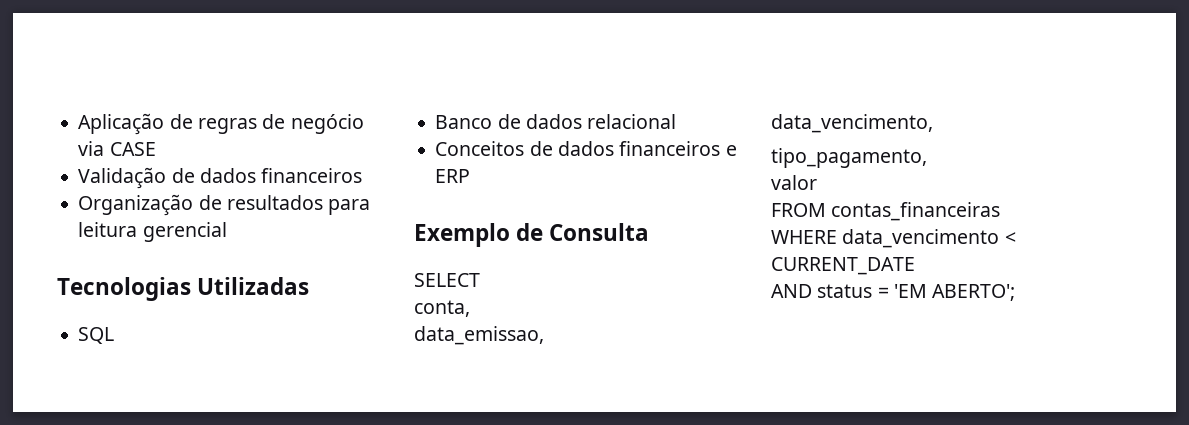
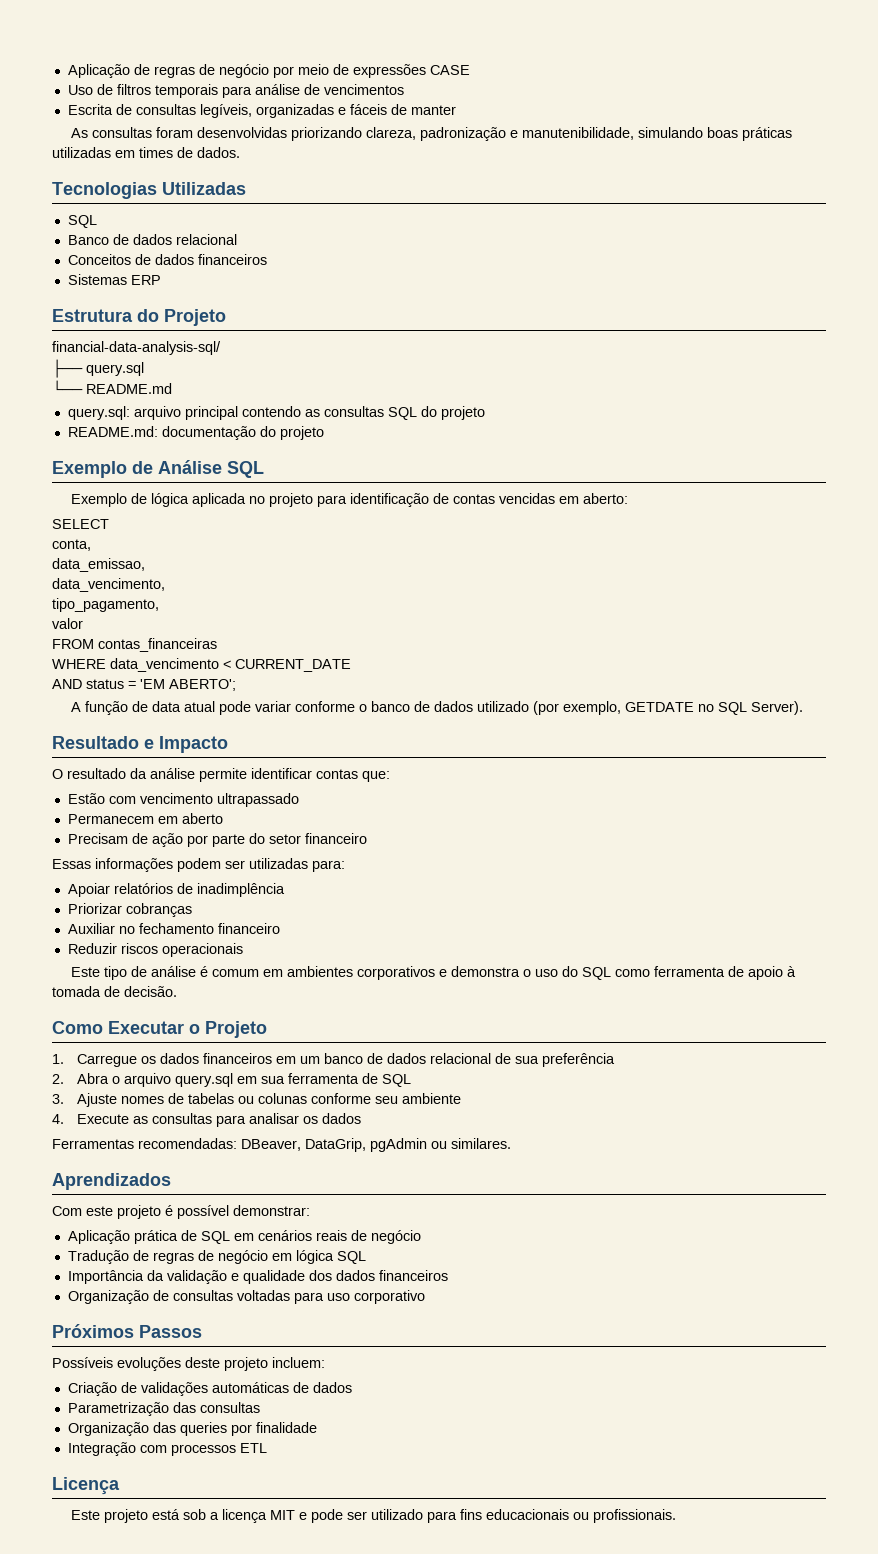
- Aplicação de regras de negócio via CASE
- Validação de dados financeiros
- Organização de resultados para leitura gerencial
+ Aplicação de regras de negócio por meio de expressões CASE
+ Uso de filtros temporais para análise de vencimentos
+ Escrita de consultas legíveis, organizadas e fáceis de manter
+ As consultas foram desenvolvidas priorizando clareza, padronização e manutenibilidade, simulando boas práticas utilizadas em times de dados.
- Conceitos de dados financeiros e ERP
+ Conceitos de dados financeiros
+ Sistemas ERP
- Exemplo de Consulta
+ Estrutura do Projeto
+ financial-data-analysis-sql/
+ ├── query.sql
+ └── README.md
+ query.sql: arquivo principal contendo as consultas SQL do projeto
+ README.md: documentação do projeto
+ Exemplo de Análise SQL
+ Exemplo de lógica aplicada no projeto para identificação de contas vencidas em aberto:
+ A função de data atual pode variar conforme o banco de dados utilizado (por exemplo, GETDATE no SQL Server).
+ Resultado e Impacto
+ O resultado da análise permite identificar contas que:
+ Estão com vencimento ultrapassado
+ Permanecem em aberto
+ Precisam de ação por parte do setor financeiro
+ Essas informações podem ser utilizadas para:
+ Apoiar relatórios de inadimplência
+ Priorizar cobranças
+ Auxiliar no fechamento financeiro
+ Reduzir riscos operacionais
+ Este tipo de análise é comum em ambientes corporativos e demonstra o uso do SQL como ferramenta de apoio à tomada de decisão.
+ Como Executar o Projeto
+ 1. Carregue os dados financeiros em um banco de dados relacional de sua preferência
+ 2. Abra o arquivo query.sql em sua ferramenta de SQL
+ 3. Ajuste nomes de tabelas ou colunas conforme seu ambiente
+ 4. Execute as consultas para analisar os dados
+ Ferramentas recomendadas: DBeaver, DataGrip, pgAdmin ou similares.
+ Aprendizados
+ Com este projeto é possível demonstrar:
+ Aplicação prática de SQL em cenários reais de negócio
+ Tradução de regras de negócio em lógica SQL
+ Importância da validação e qualidade dos dados financeiros
+ Organização de consultas voltadas para uso corporativo
+ Próximos Passos
+ Possíveis evoluções deste projeto incluem:
+ Criação de validações automáticas de dados
+ Parametrização das consultas
+ Organização das queries por finalidade
+ Integração com processos ETL
+ Licença
+ Este projeto está sob a licença MIT e pode ser utilizado para fins educacionais ou profissionais.

